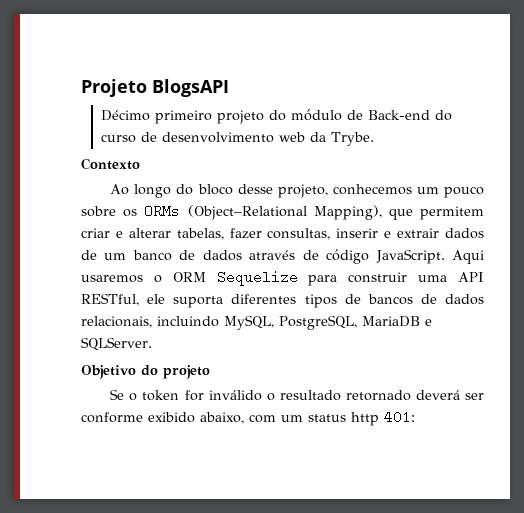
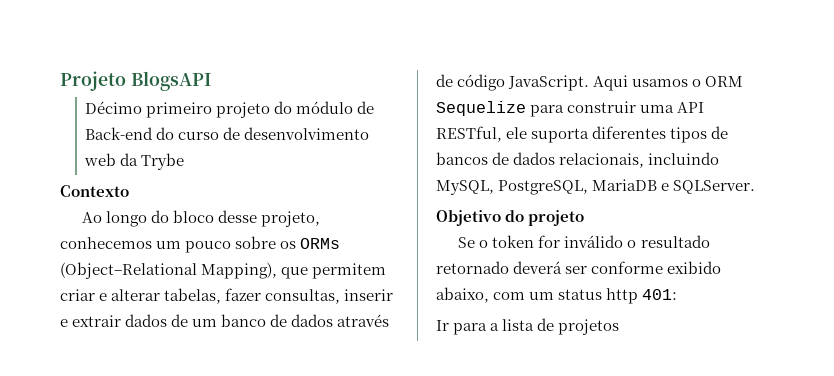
- Décimo primeiro projeto do módulo de Back-end do curso de desenvolvimento web da Trybe.
+ Décimo primeiro projeto do módulo de Back-end do curso de desenvolvimento web da Trybe
- Aqui usaremos o ORM Sequelize para construir uma API RESTful, ele suporta diferentes tipos de bancos de dados relacionais, incluindo MySQL, PostgreSQL, MariaDB e SQLServer.
+ Aqui usamos o ORM Sequelize para construir uma API RESTful, ele suporta diferentes tipos de bancos de dados relacionais, incluindo MySQL, PostgreSQL, MariaDB e SQLServer.
+ Ir para a lista de projetos

